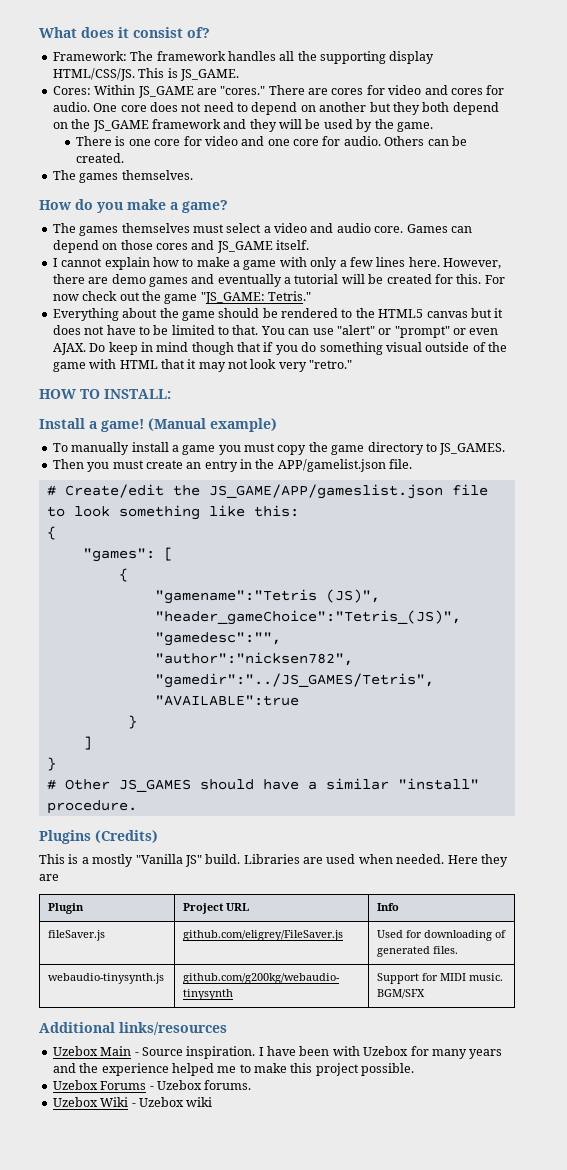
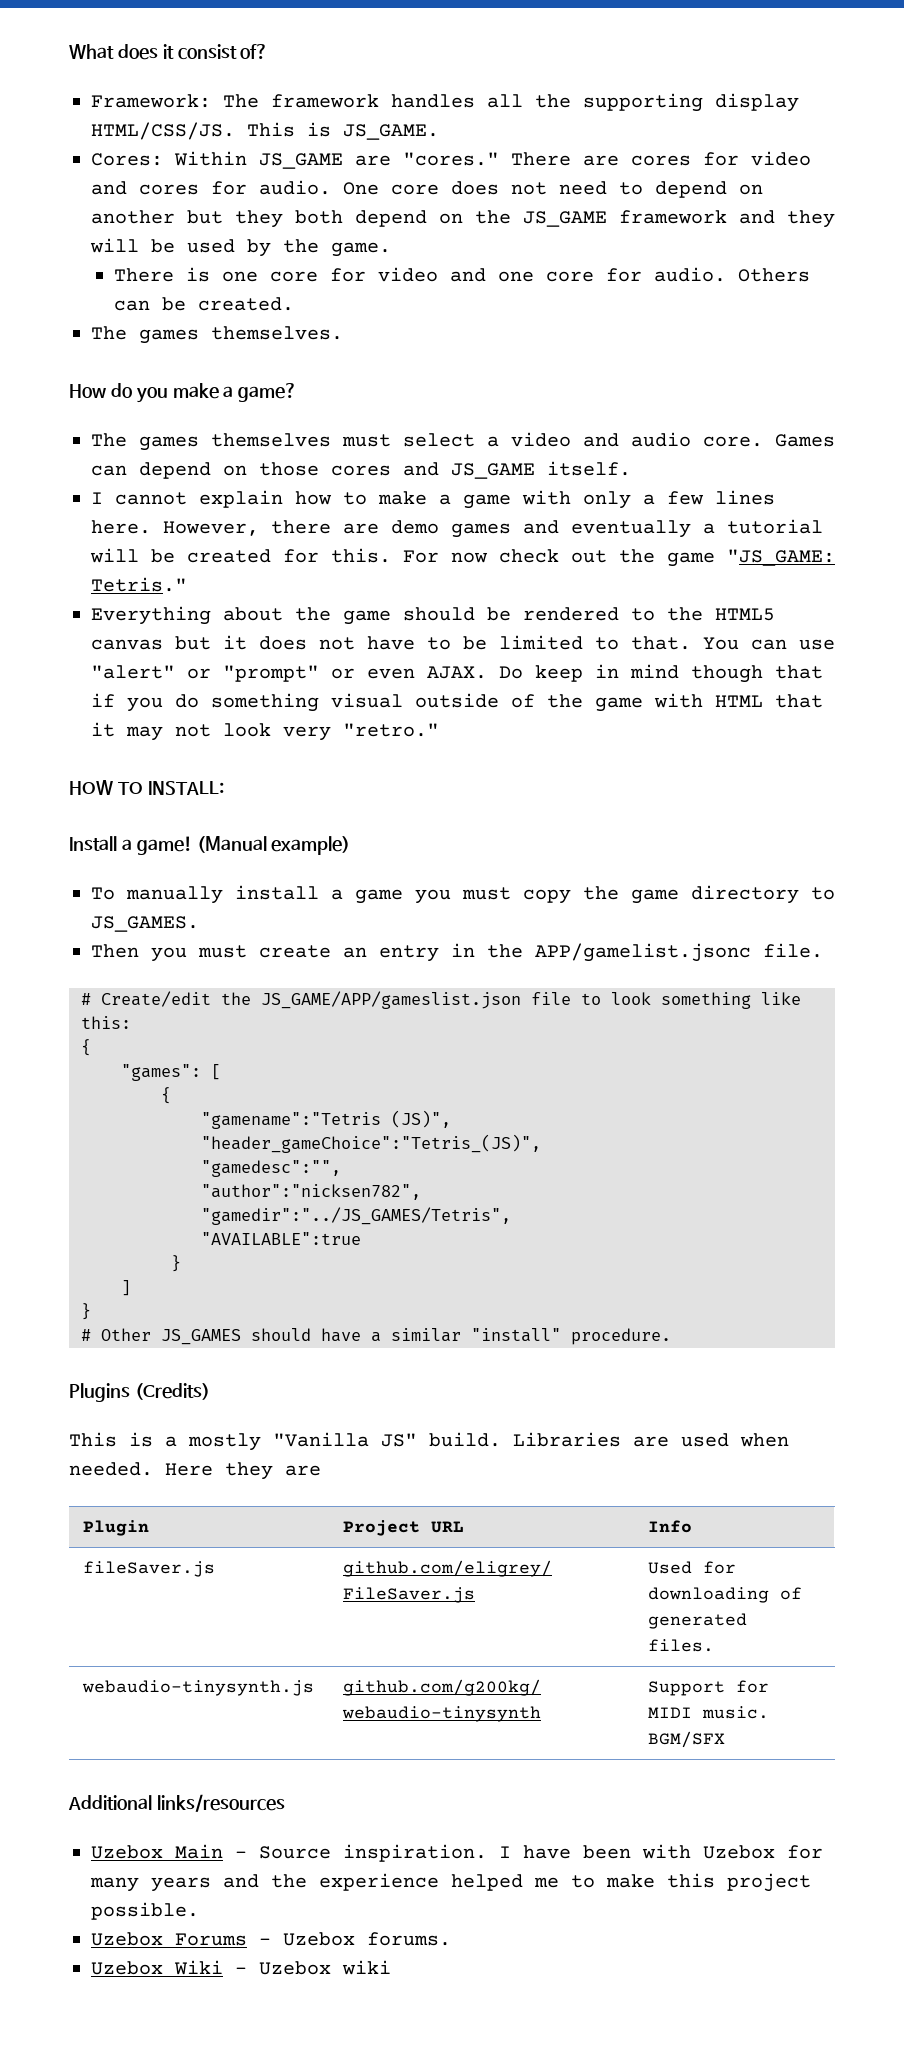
- Then you must create an entry in the APP/gamelist.json file.
+ Then you must create an entry in the APP/gamelist.jsonc file.

